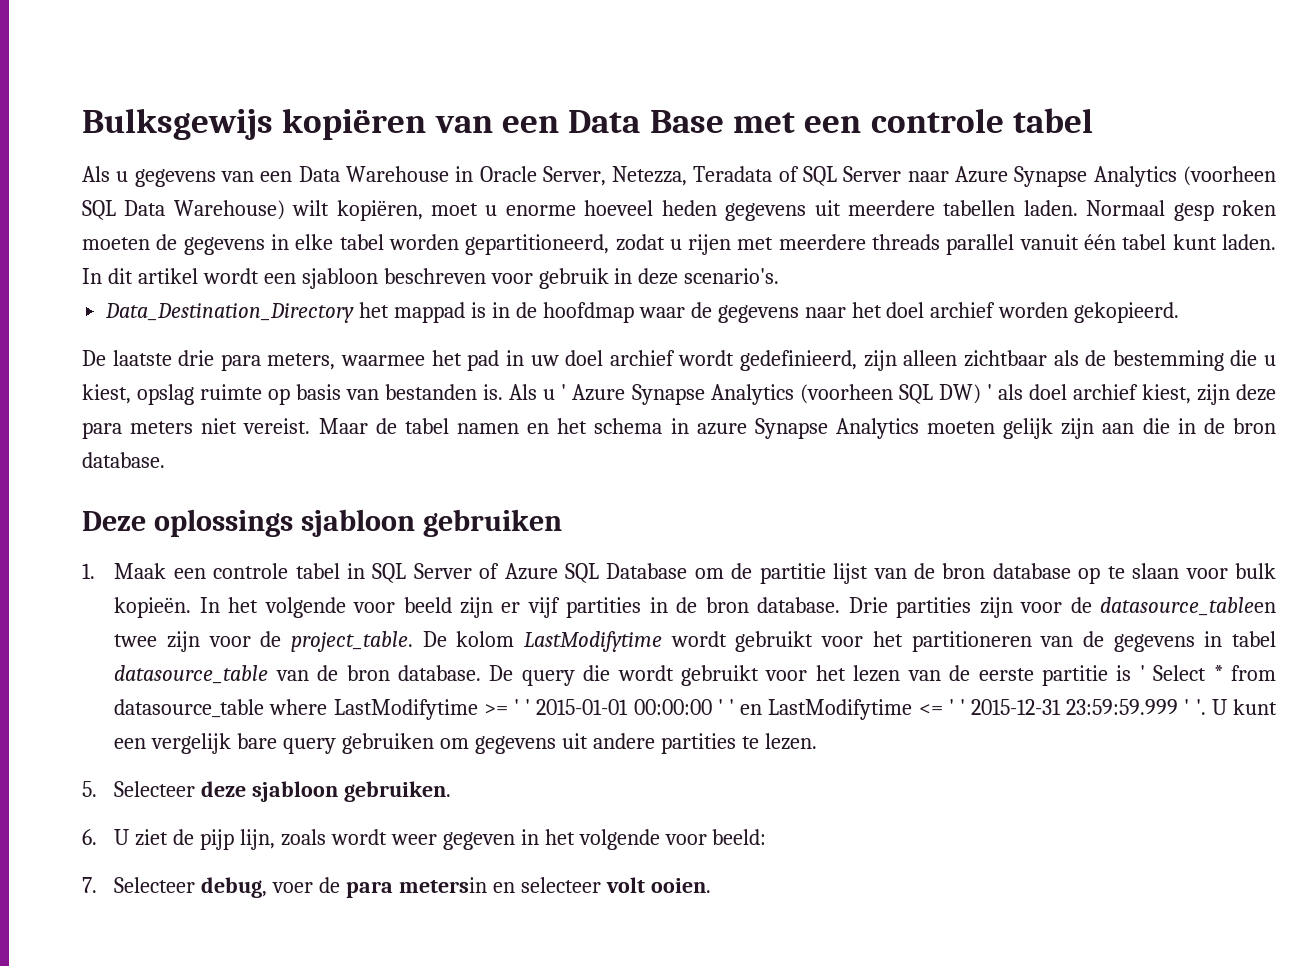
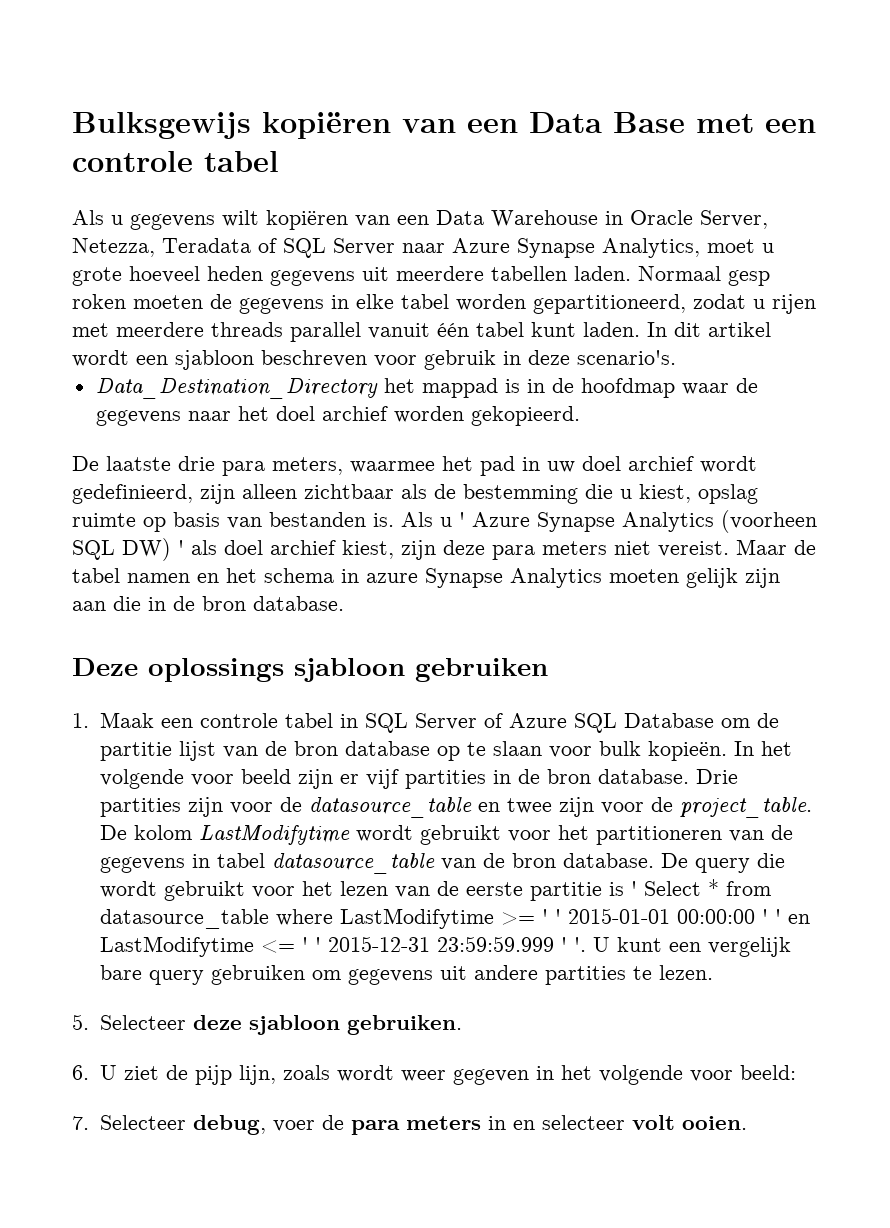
- Als u gegevens van een Data Warehouse in Oracle Server, Netezza, Teradata of SQL Server naar Azure Synapse Analytics (voorheen SQL Data Warehouse) wilt kopiëren, moet u enorme hoeveel heden gegevens uit meerdere tabellen laden.
+ Als u gegevens wilt kopiëren van een Data Warehouse in Oracle Server, Netezza, Teradata of SQL Server naar Azure Synapse Analytics, moet u grote hoeveel heden gegevens uit meerdere tabellen laden.
- Drie partities zijn voor de datasource_tableen twee zijn voor de project_table.
+ Drie partities zijn voor de datasource_table en twee zijn voor de project_table.
- 7. Selecteer debug, voer de para metersin en selecteer volt ooien.
+ 7. Selecteer debug, voer de para meters in en selecteer volt ooien.

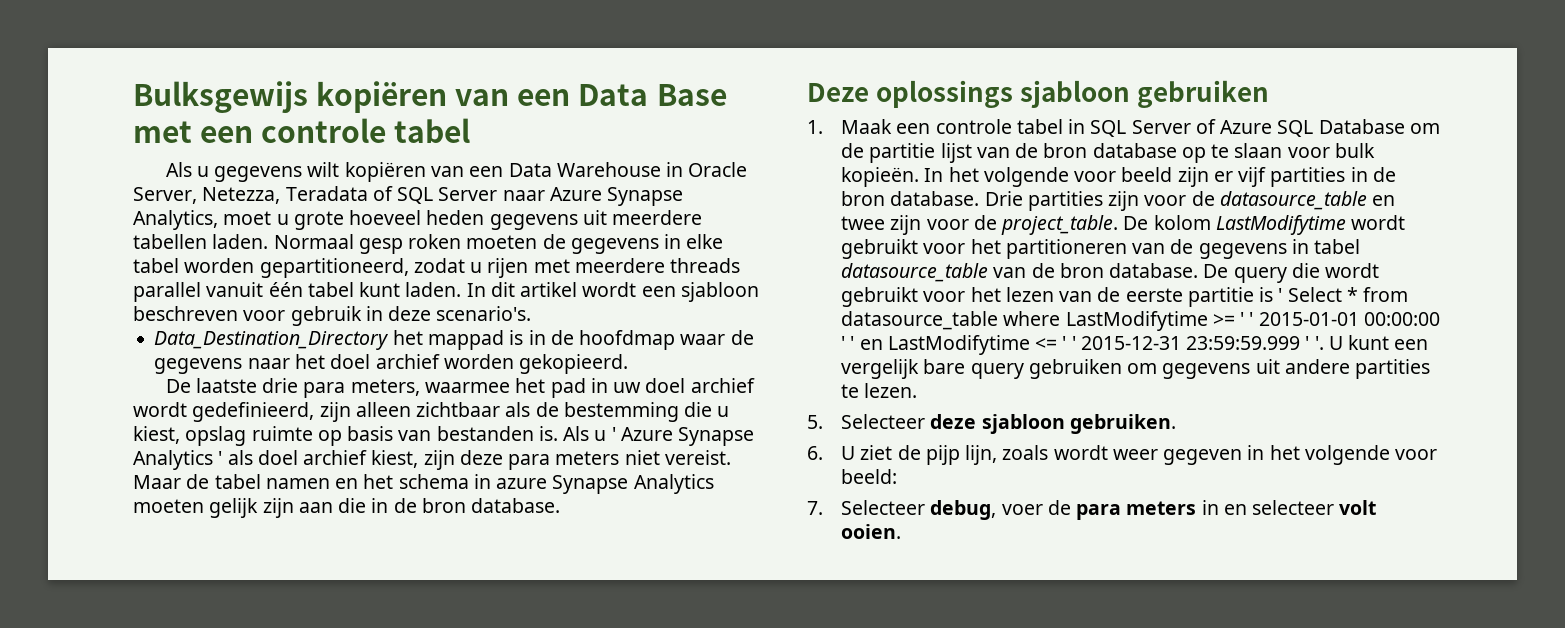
- Als u ' Azure Synapse Analytics (voorheen SQL DW) ' als doel archief kiest, zijn deze para meters niet vereist.
+ Als u ' Azure Synapse Analytics ' als doel archief kiest, zijn deze para meters niet vereist.

